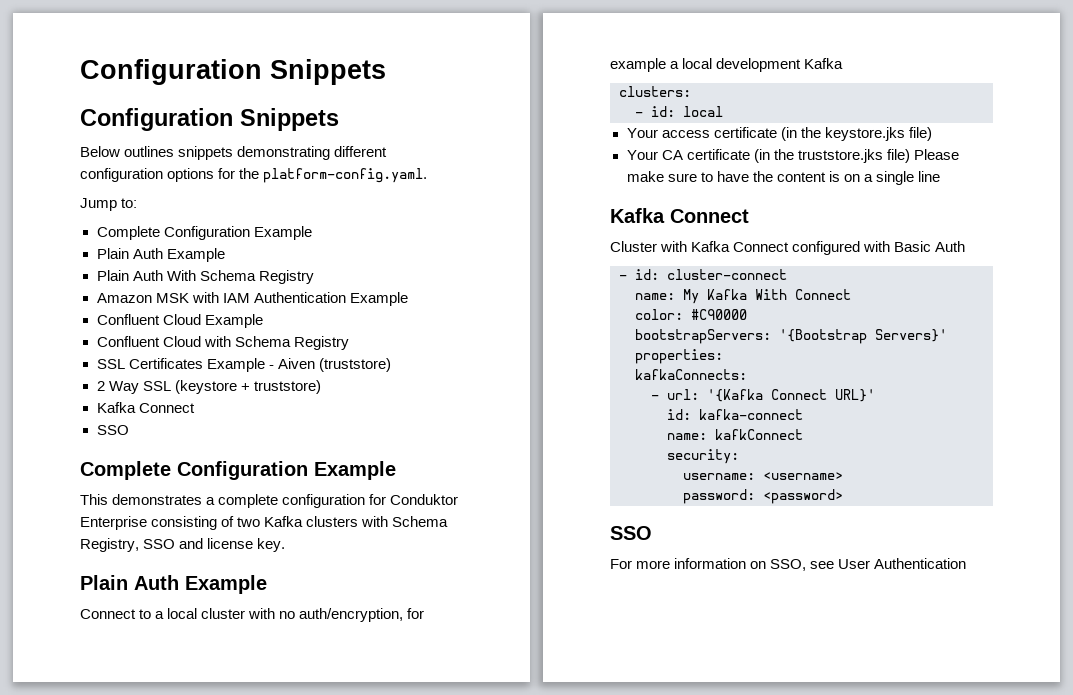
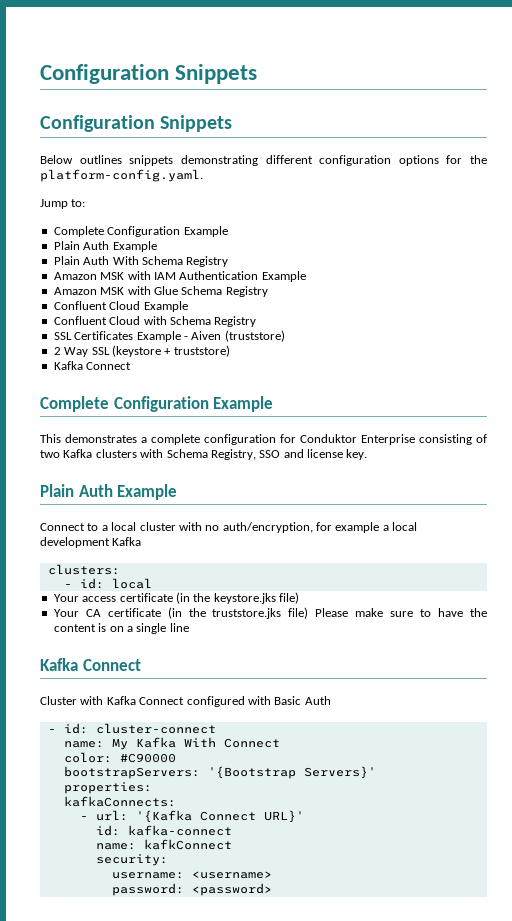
+ Amazon MSK with Glue Schema Registry
  2 Way SSL (keystore + truststore)
  Kafka Connect
- SSO
  password: <password>
- SSO
- For more information on SSO, see User Authentication

